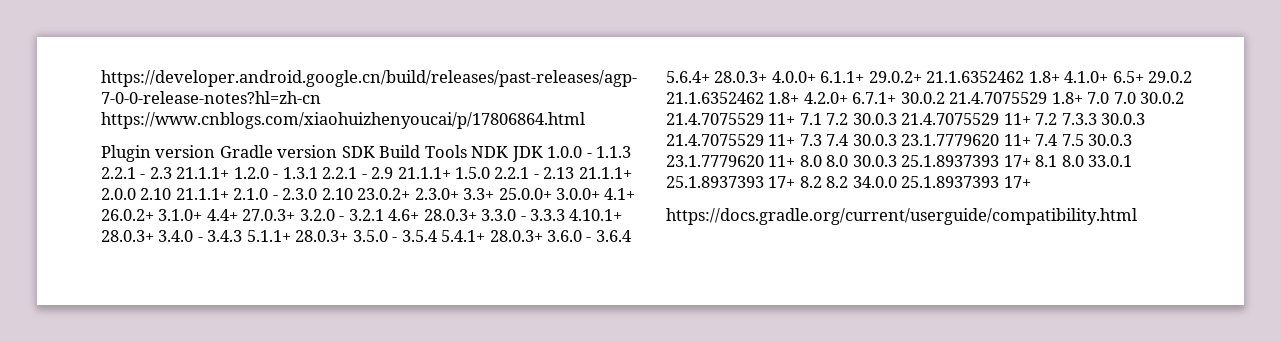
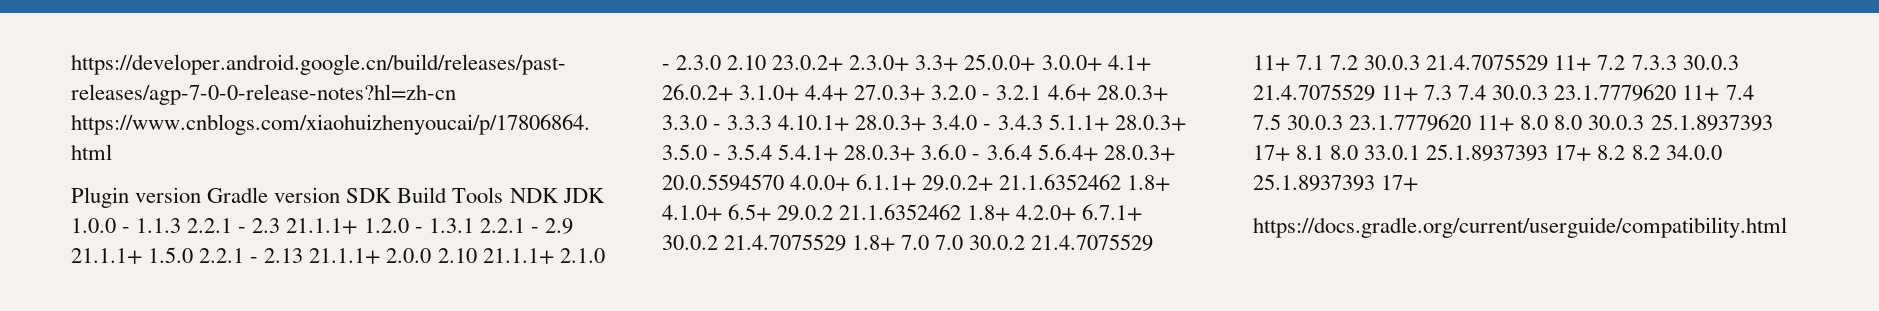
- Plugin version Gradle version SDK Build Tools NDK JDK 1.0.0 - 1.1.3 2.2.1 - 2.3 21.1.1+ 1.2.0 - 1.3.1 2.2.1 - 2.9 21.1.1+ 1.5.0 2.2.1 - 2.13 21.1.1+ 2.0.0 2.10 21.1.1+ 2.1.0 - 2.3.0 2.10 23.0.2+ 2.3.0+ 3.3+ 25.0.0+ 3.0.0+ 4.1+ 26.0.2+ 3.1.0+ 4.4+ 27.0.3+ 3.2.0 - 3.2.1 4.6+ 28.0.3+ 3.3.0 - 3.3.3 4.10.1+ 28.0.3+ 3.4.0 - 3.4.3 5.1.1+ 28.0.3+ 3.5.0 - 3.5.4 5.4.1+ 28.0.3+ 3.6.0 - 3.6.4 5.6.4+ 28.0.3+ 4.0.0+ 6.1.1+ 29.0.2+ 21.1.6352462 1.8+ 4.1.0+ 6.5+ 29.0.2 21.1.6352462 1.8+ 4.2.0+ 6.7.1+ 30.0.2 21.4.7075529 1.8+ 7.0 7.0 30.0.2 21.4.7075529 11+ 7.1 7.2 30.0.3 21.4.7075529 11+ 7.2 7.3.3 30.0.3 21.4.7075529 11+ 7.3 7.4 30.0.3 23.1.7779620 11+ 7.4 7.5 30.0.3 23.1.7779620 11+ 8.0 8.0 30.0.3 25.1.8937393 17+ 8.1 8.0 33.0.1 25.1.8937393 17+ 8.2 8.2 34.0.0 25.1.8937393 17+
+ Plugin version Gradle version SDK Build Tools NDK JDK 1.0.0 - 1.1.3 2.2.1 - 2.3 21.1.1+ 1.2.0 - 1.3.1 2.2.1 - 2.9 21.1.1+ 1.5.0 2.2.1 - 2.13 21.1.1+ 2.0.0 2.10 21.1.1+ 2.1.0 - 2.3.0 2.10 23.0.2+ 2.3.0+ 3.3+ 25.0.0+ 3.0.0+ 4.1+ 26.0.2+ 3.1.0+ 4.4+ 27.0.3+ 3.2.0 - 3.2.1 4.6+ 28.0.3+ 3.3.0 - 3.3.3 4.10.1+ 28.0.3+ 3.4.0 - 3.4.3 5.1.1+ 28.0.3+ 3.5.0 - 3.5.4 5.4.1+ 28.0.3+ 3.6.0 - 3.6.4 5.6.4+ 28.0.3+ 20.0.5594570 4.0.0+ 6.1.1+ 29.0.2+ 21.1.6352462 1.8+ 4.1.0+ 6.5+ 29.0.2 21.1.6352462 1.8+ 4.2.0+ 6.7.1+ 30.0.2 21.4.7075529 1.8+ 7.0 7.0 30.0.2 21.4.7075529 11+ 7.1 7.2 30.0.3 21.4.7075529 11+ 7.2 7.3.3 30.0.3 21.4.7075529 11+ 7.3 7.4 30.0.3 23.1.7779620 11+ 7.4 7.5 30.0.3 23.1.7779620 11+ 8.0 8.0 30.0.3 25.1.8937393 17+ 8.1 8.0 33.0.1 25.1.8937393 17+ 8.2 8.2 34.0.0 25.1.8937393 17+

